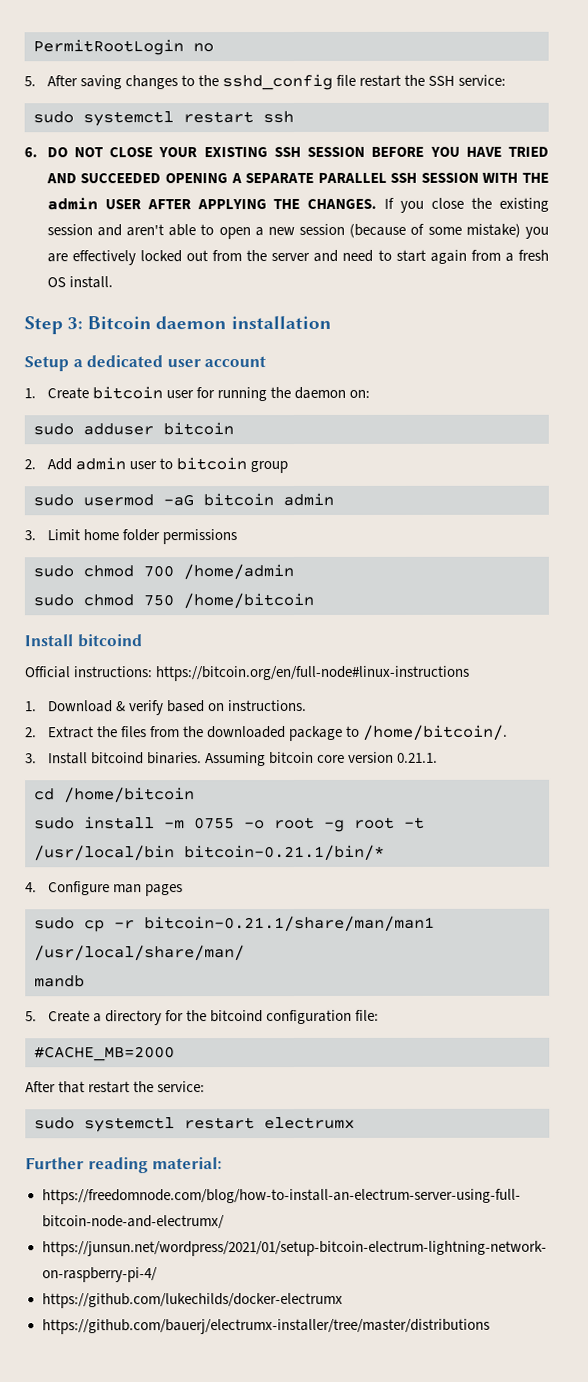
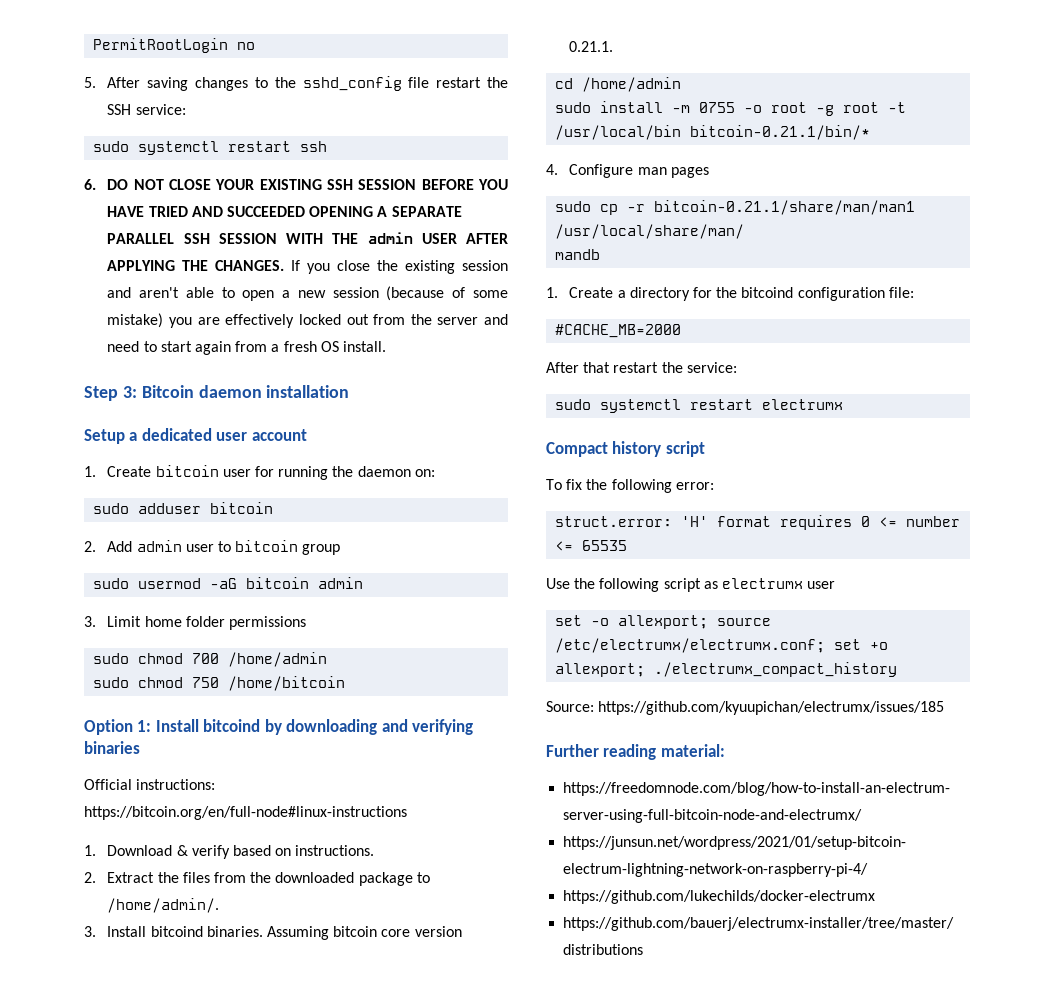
  sudo chmod 750 /home/bitcoin
- Install bitcoind
+ Option 1: Install bitcoind by downloading and verifying binaries
- 2. Extract the files from the downloaded package to /home/bitcoin/.
+ 2. Extract the files from the downloaded package to /home/admin/.
- cd /home/bitcoin
+ cd /home/admin
- 5. Create a directory for the bitcoind configuration file:
+ 1. Create a directory for the bitcoind configuration file:
+ Compact history script
+ To fix the following error:
+ struct.error: 'H' format requires 0 <= number <= 65535
+ Use the following script as electrumx user
+ set -o allexport; source /etc/electrumx/electrumx.conf; set +o allexport; ./electrumx_compact_history
+ Source: https://github.com/kyuupichan/electrumx/issues/185

